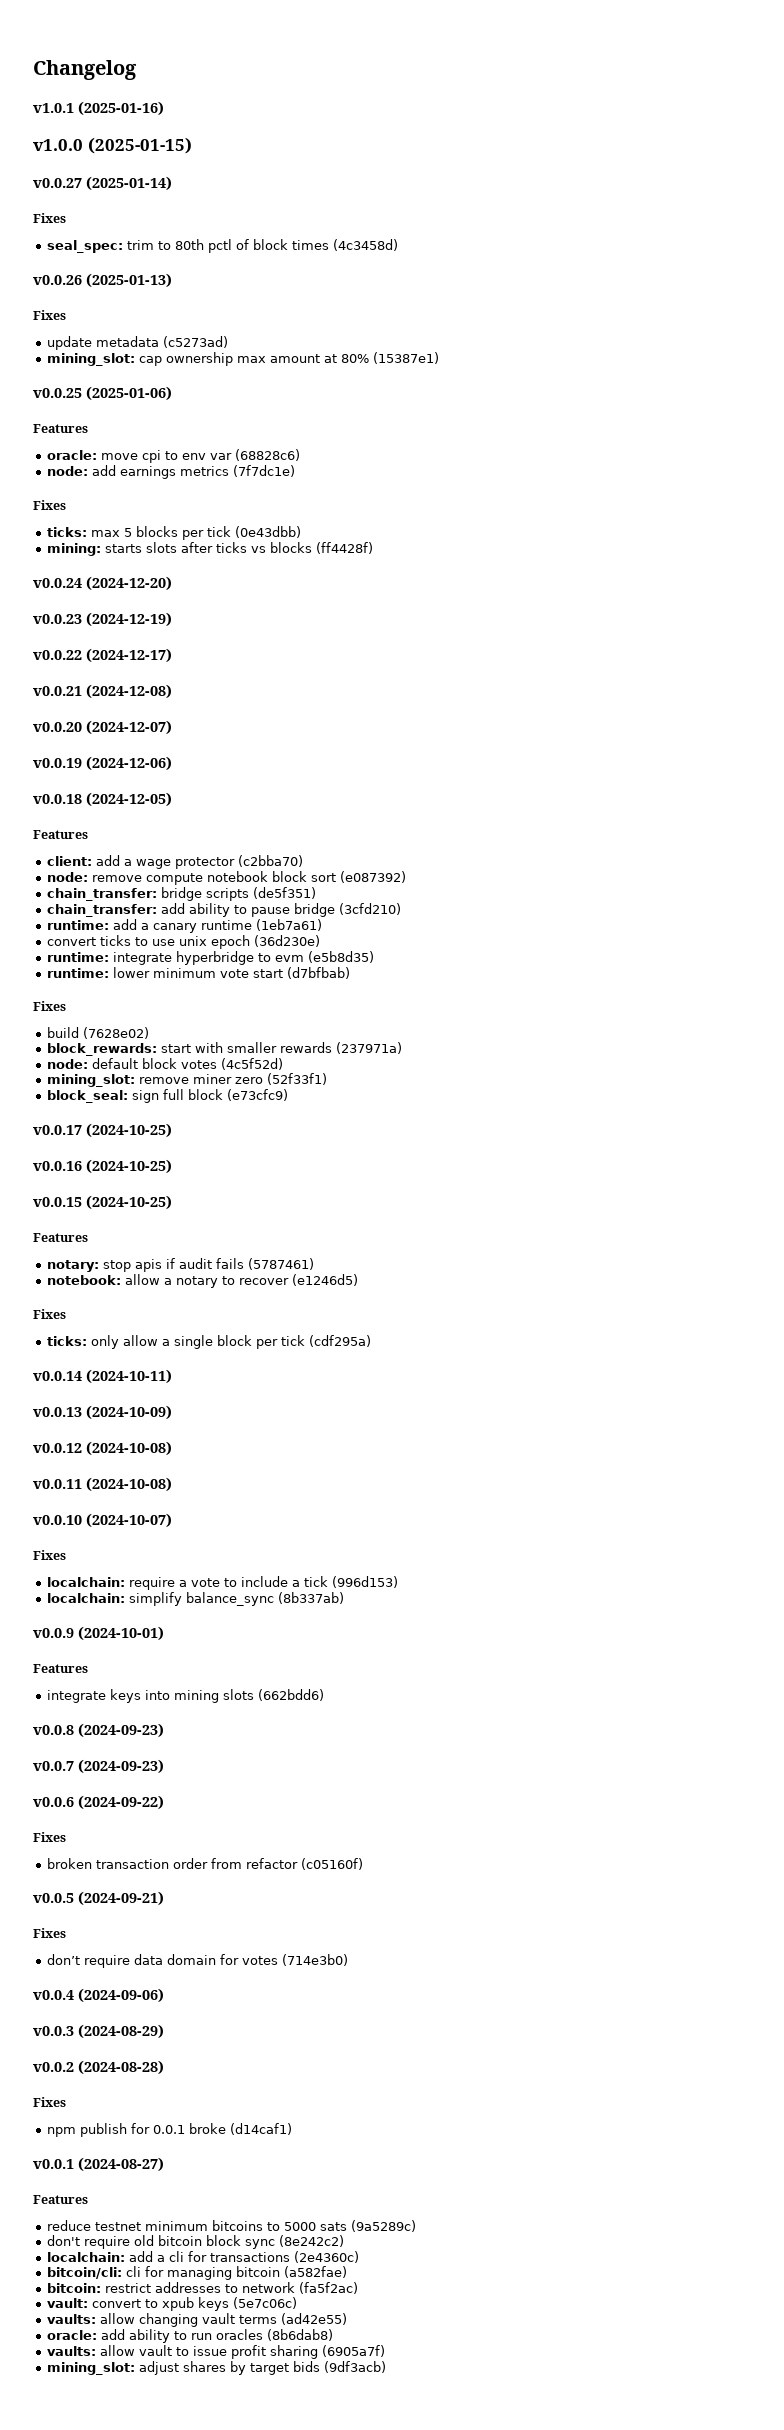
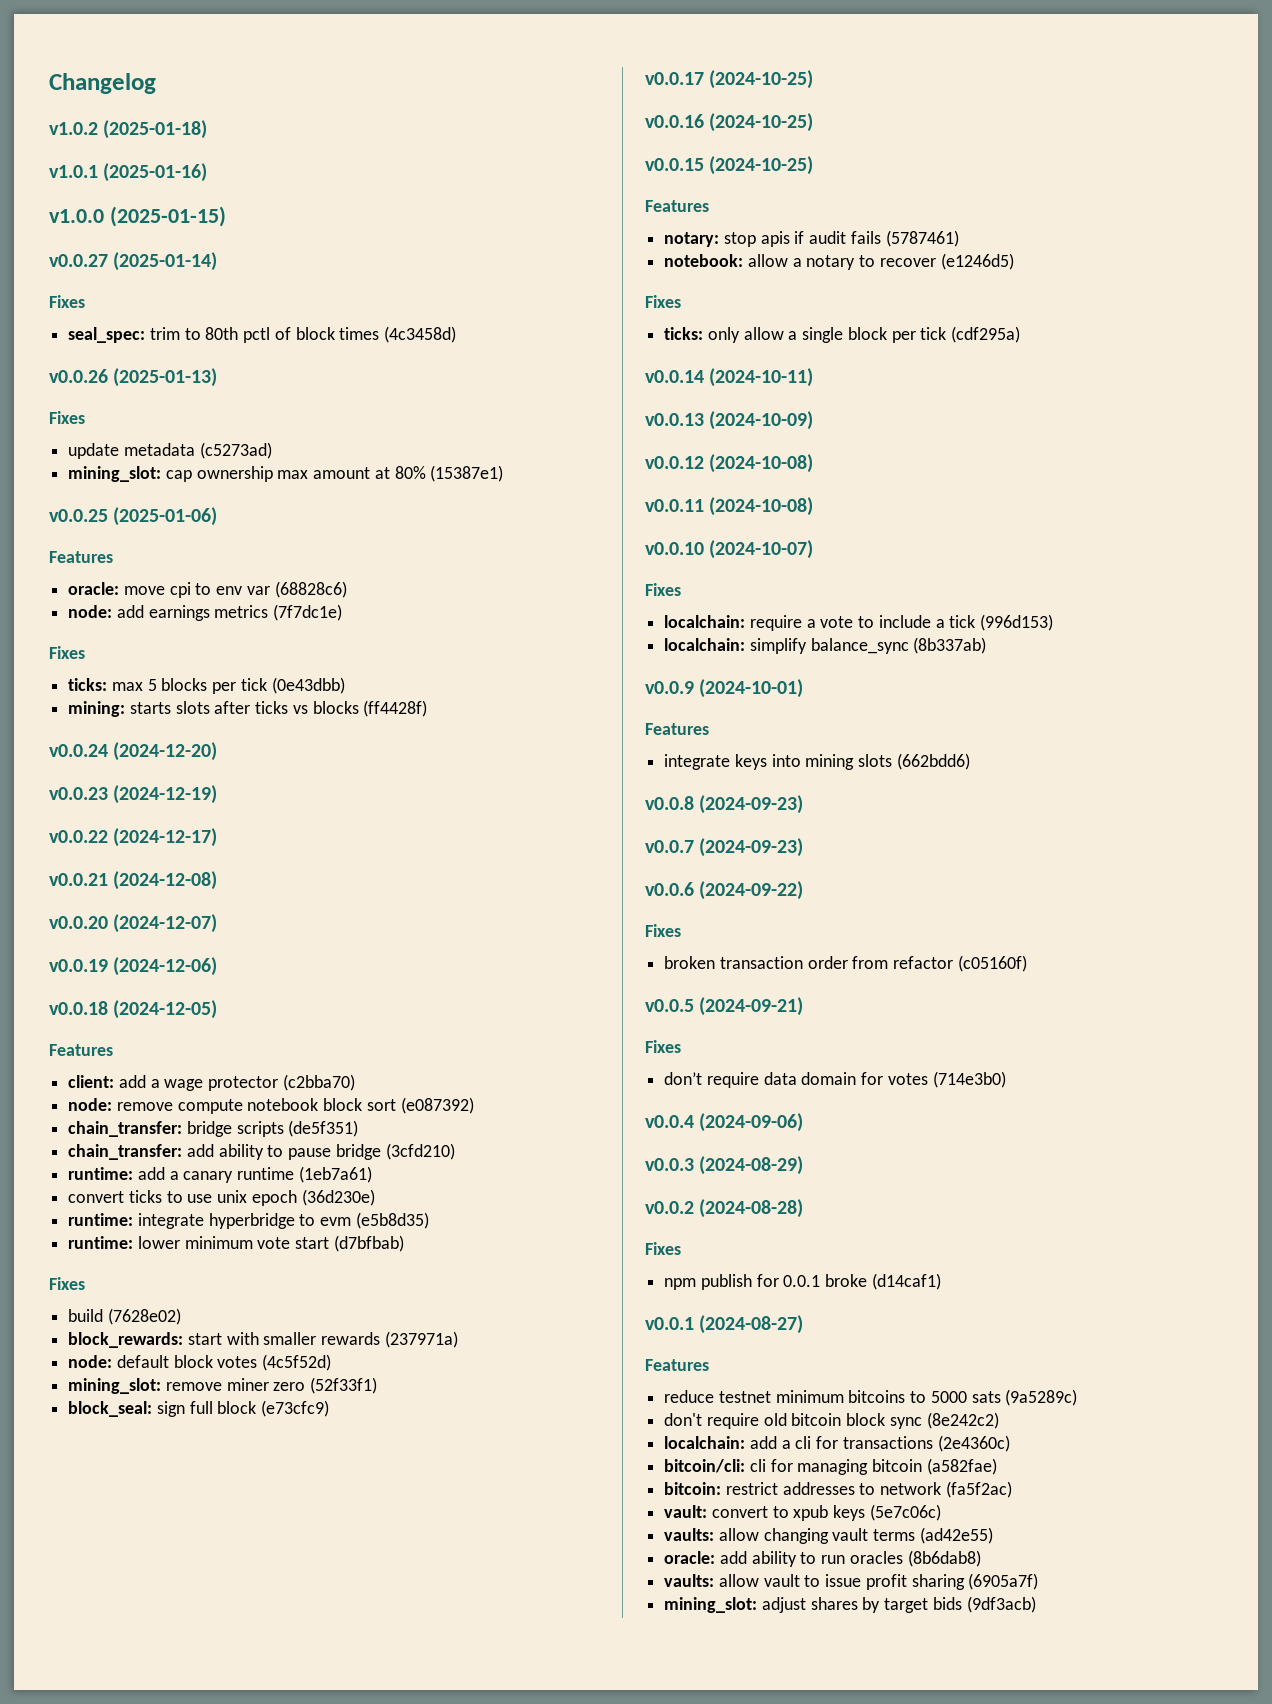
+ v1.0.2 (2025-01-18)

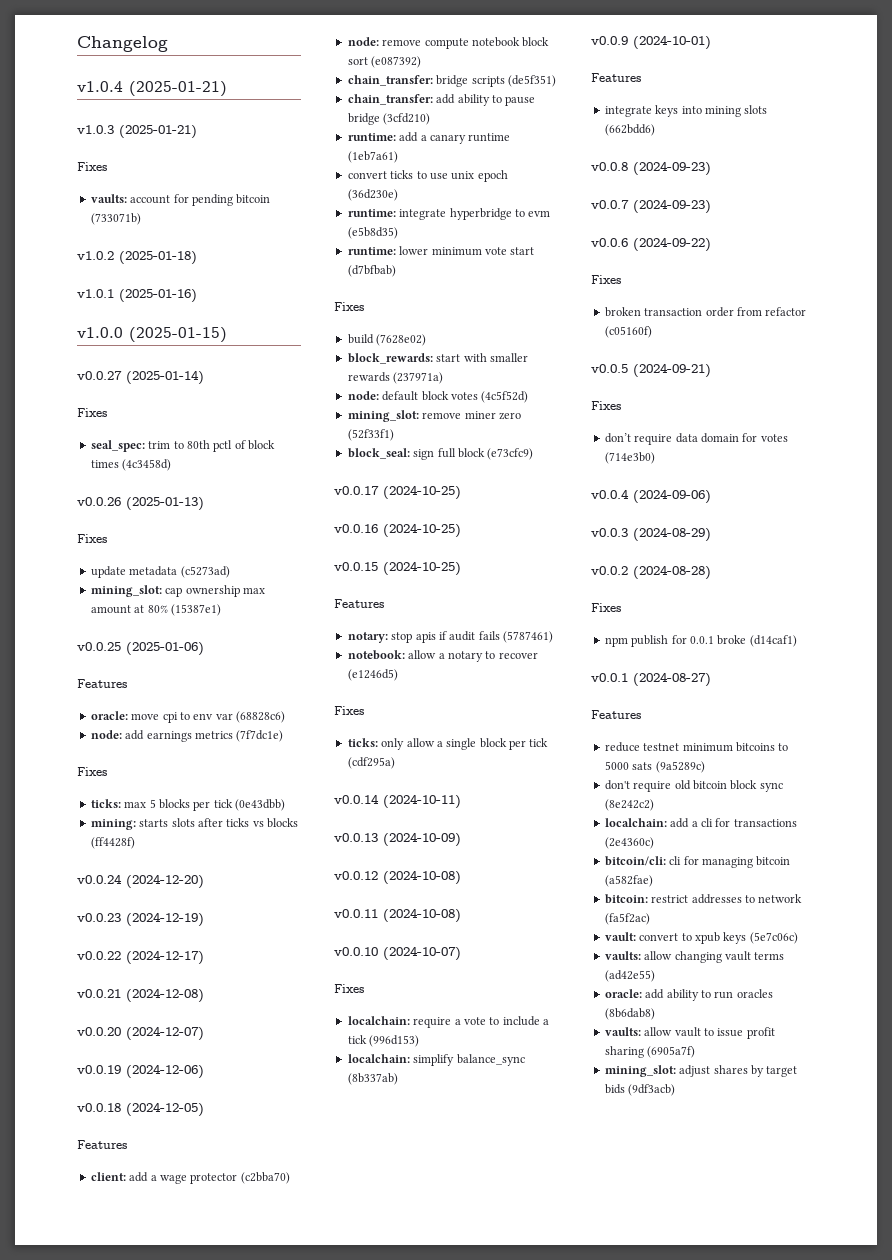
+ v1.0.4 (2025-01-21)
+ v1.0.3 (2025-01-21)
+ Fixes
+ vaults: account for pending bitcoin (733071b)

